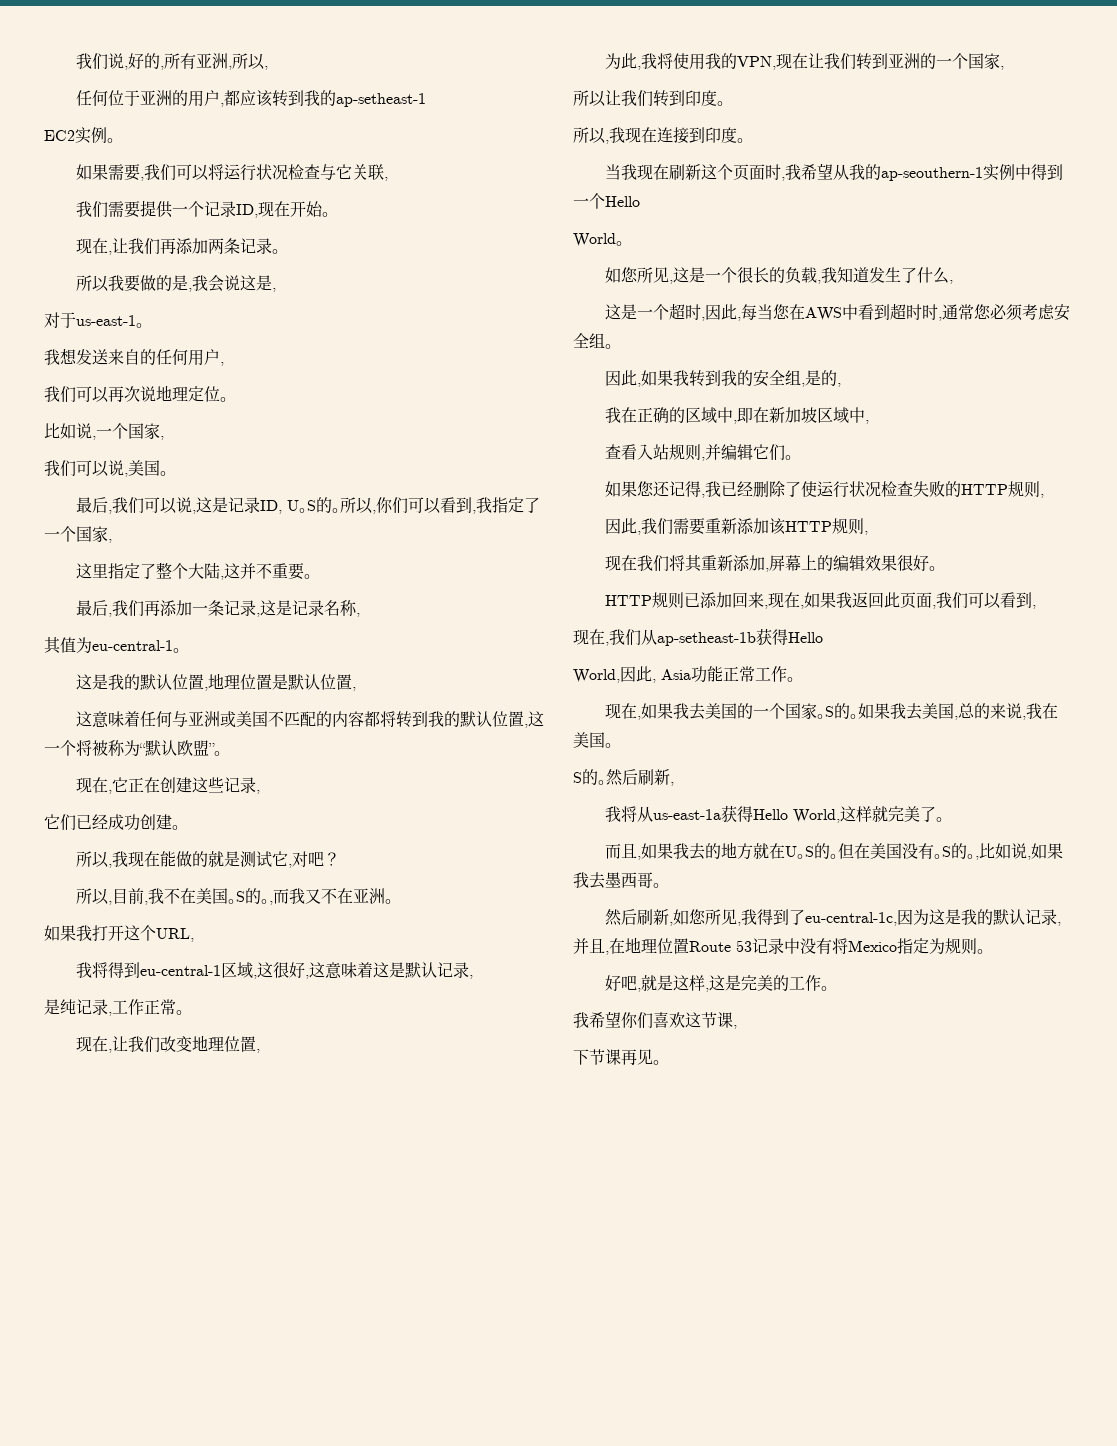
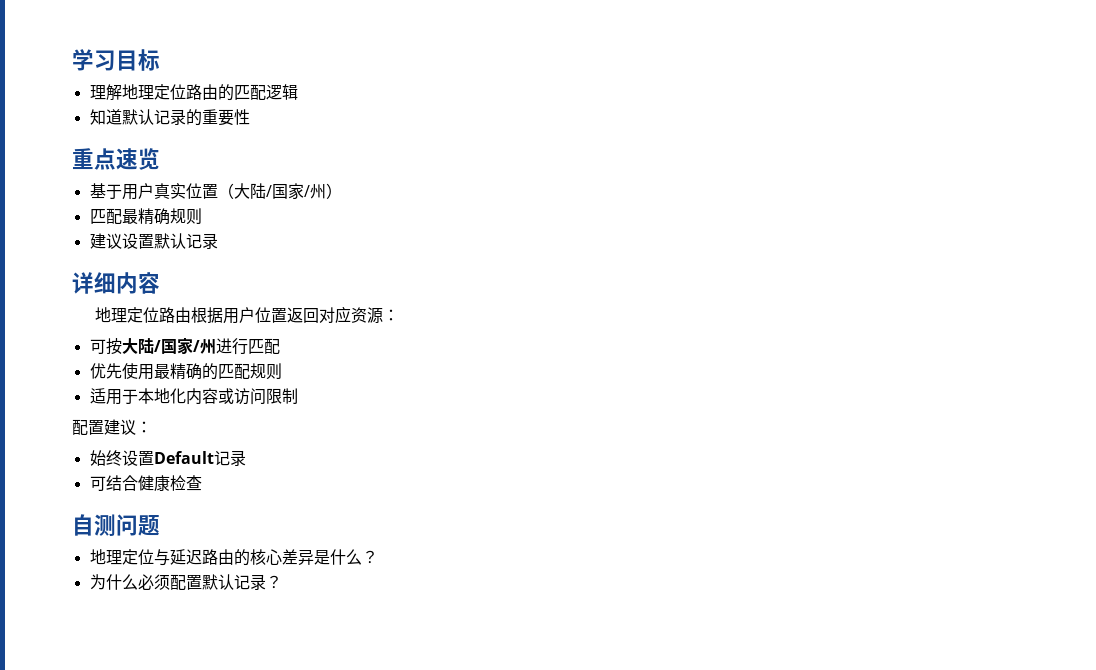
- 我们说,好的,所有亚洲,所以,
- 任何位于亚洲的用户,都应该转到我的ap-setheast-1
- EC2实例｡
- 如果需要,我们可以将运行状况检查与它关联,
- 我们需要提供一个记录ID,现在开始｡
- 现在,让我们再添加两条记录｡
- 所以我要做的是,我会说这是,
- 对于us-east-1｡
- 我想发送来自的任何用户,
- 我们可以再次说地理定位｡
- 比如说,一个国家,
- 我们可以说,美国｡
- 最后,我们可以说,这是记录ID, U｡S的｡所以,你们可以看到,我指定了一个国家,
- 这里指定了整个大陆,这并不重要｡
- 最后,我们再添加一条记录,这是记录名称,
- 其值为eu-central-1｡
- 这是我的默认位置,地理位置是默认位置,
- 这意味着任何与亚洲或美国不匹配的内容都将转到我的默认位置,这一个将被称为“默认欧盟”｡
- 现在,它正在创建这些记录,
- 它们已经成功创建｡
- 所以,我现在能做的就是测试它,对吧？
- 所以,目前,我不在美国｡S的｡,而我又不在亚洲｡
- 如果我打开这个URL,
- 我将得到eu-central-1区域,这很好,这意味着这是默认记录,
- 是纯记录,工作正常｡
- 现在,让我们改变地理位置,
- 为此,我将使用我的VPN,现在让我们转到亚洲的一个国家,
- 所以让我们转到印度｡
- 所以,我现在连接到印度｡
- 当我现在刷新这个页面时,我希望从我的ap-seouthern-1实例中得到一个Hello
- World｡
- 如您所见,这是一个很长的负载,我知道发生了什么,
- 这是一个超时,因此,每当您在AWS中看到超时时,通常您必须考虑安全组｡
- 因此,如果我转到我的安全组,是的,
- 我在正确的区域中,即在新加坡区域中,
- 查看入站规则,并编辑它们｡
- 如果您还记得,我已经删除了使运行状况检查失败的HTTP规则,
- 因此,我们需要重新添加该HTTP规则,
- 现在我们将其重新添加,屏幕上的编辑效果很好｡
- HTTP规则已添加回来,现在,如果我返回此页面,我们可以看到,
- 现在,我们从ap-setheast-1b获得Hello
- World,因此, Asia功能正常工作｡
- 现在,如果我去美国的一个国家｡S的｡如果我去美国,总的来说,我在美国｡
- S的｡然后刷新,
- 我将从us-east-1a获得Hello World,这样就完美了｡
- 而且,如果我去的地方就在U｡S的｡但在美国没有｡S的｡,比如说,如果我去墨西哥｡
- 然后刷新,如您所见,我得到了eu-central-1c,因为这是我的默认记录,并且,在地理位置Route 53记录中没有将Mexico指定为规则｡
- 好吧,就是这样,这是完美的工作｡
- 我希望你们喜欢这节课,
- 下节课再见｡
+ 学习目标
+ 理解地理定位路由的匹配逻辑
+ 知道默认记录的重要性
+ 重点速览
+ 基于用户真实位置（大陆/国家/州）
+ 匹配最精确规则
+ 建议设置默认记录
+ 详细内容
+ 地理定位路由根据用户位置返回对应资源：
+ 可按大陆/国家/州进行匹配
+ 优先使用最精确的匹配规则
+ 适用于本地化内容或访问限制
+ 配置建议：
+ 始终设置Default记录
+ 可结合健康检查
+ 自测问题
+ 地理定位与延迟路由的核心差异是什么？
+ 为什么必须配置默认记录？

